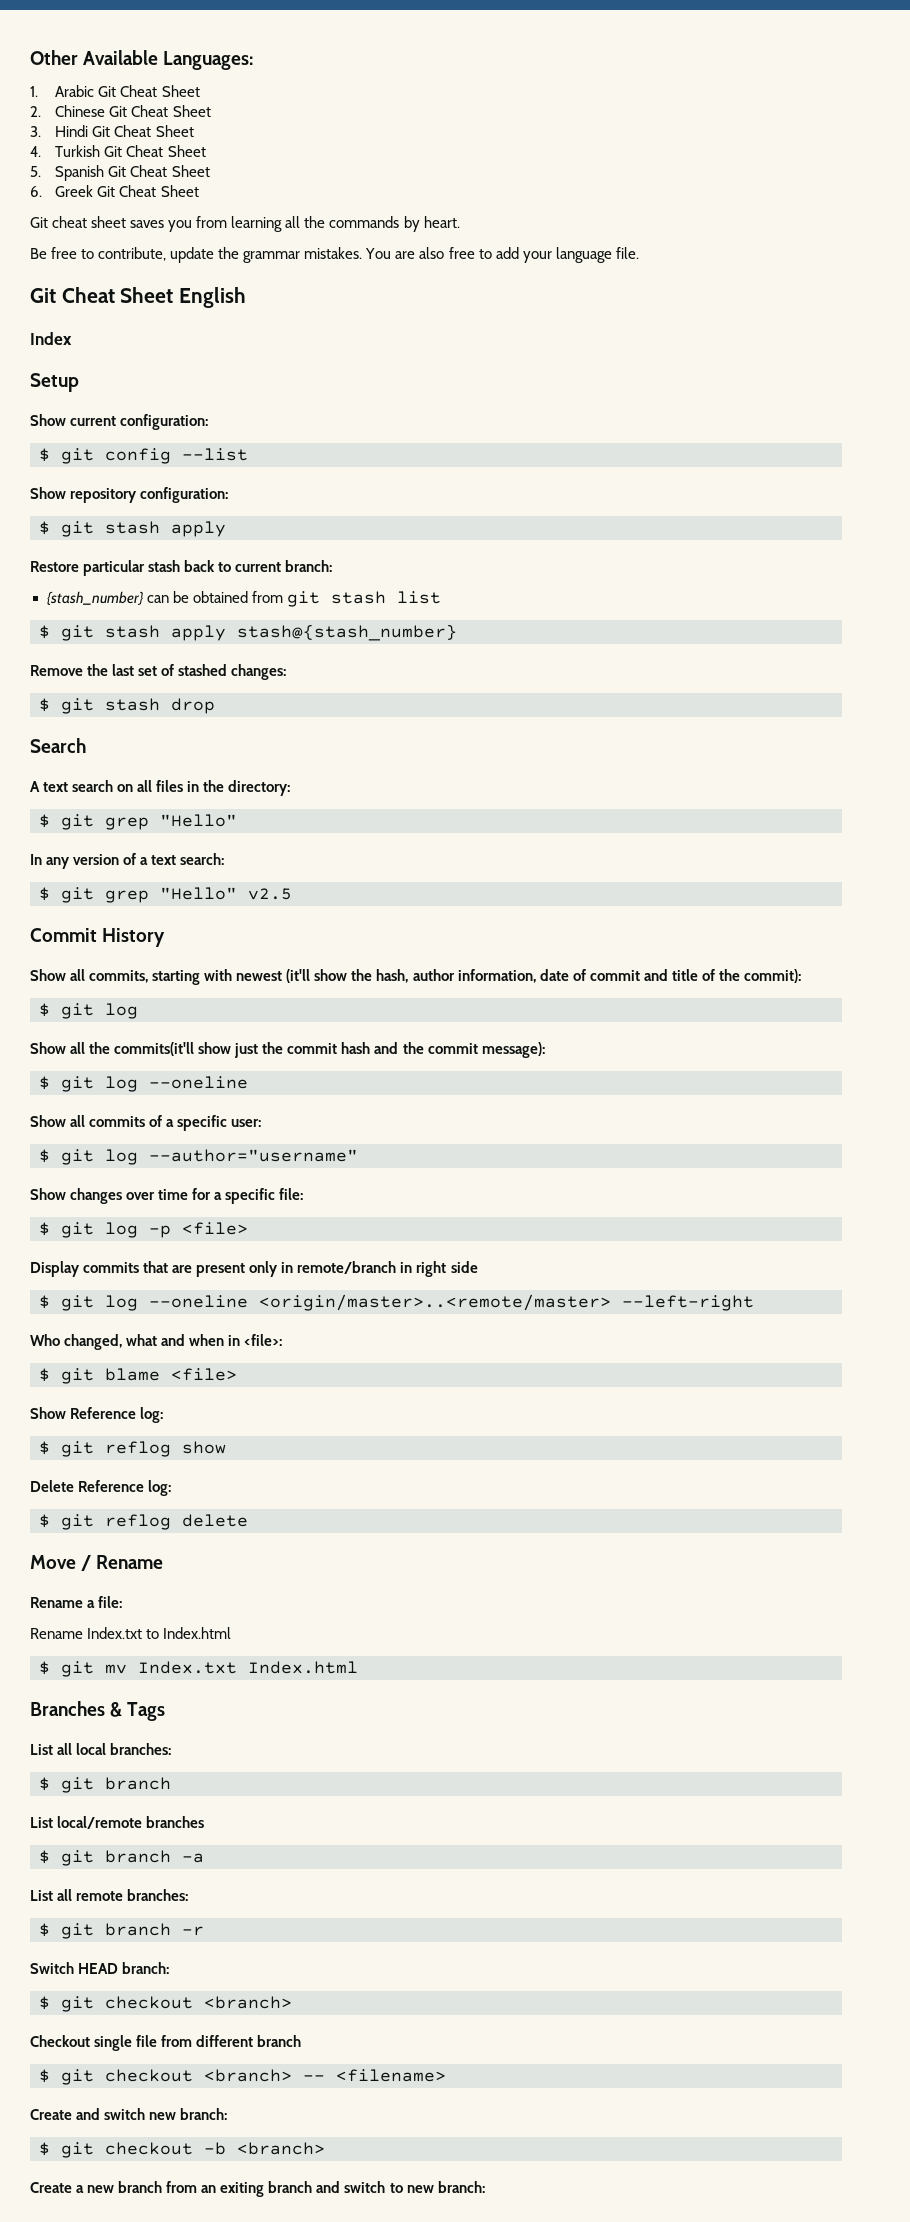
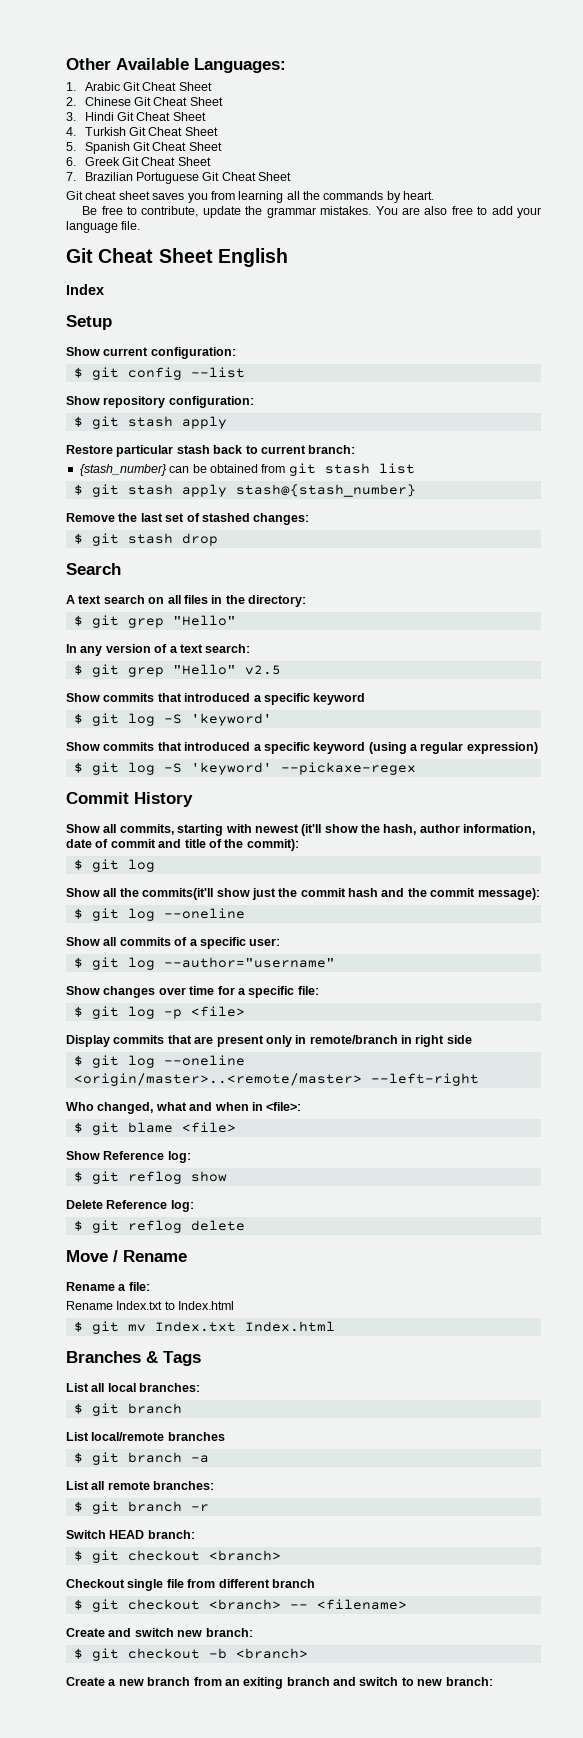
+ 7. Brazilian Portuguese Git Cheat Sheet
  $ git grep "Hello" v2.5
+ Show commits that introduced a specific keyword
+ $ git log -S 'keyword'
+ Show commits that introduced a specific keyword (using a regular expression)
+ $ git log -S 'keyword' --pickaxe-regex

